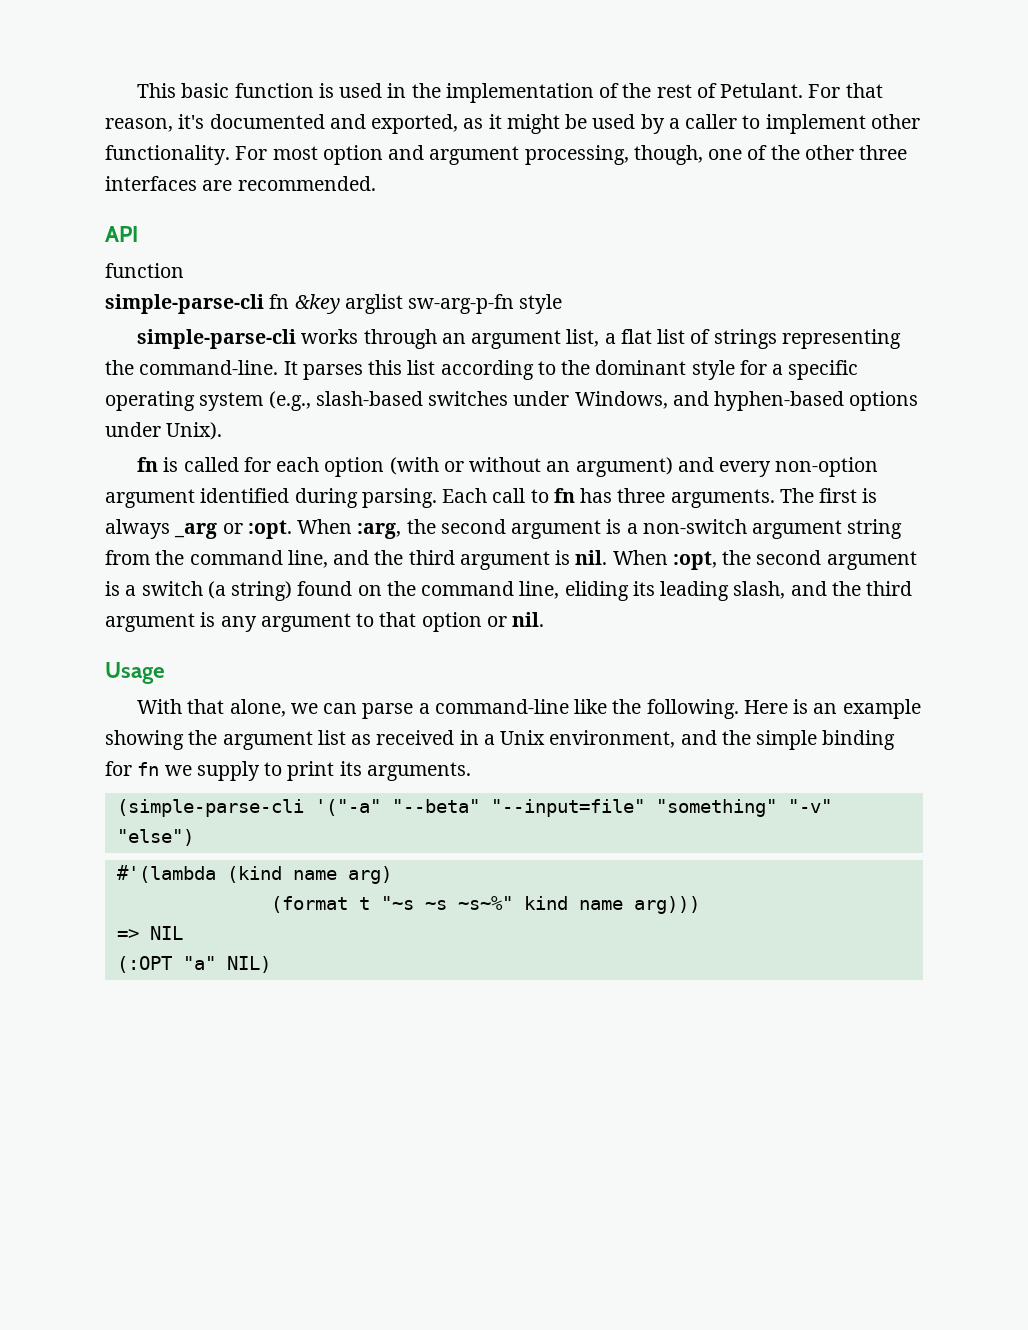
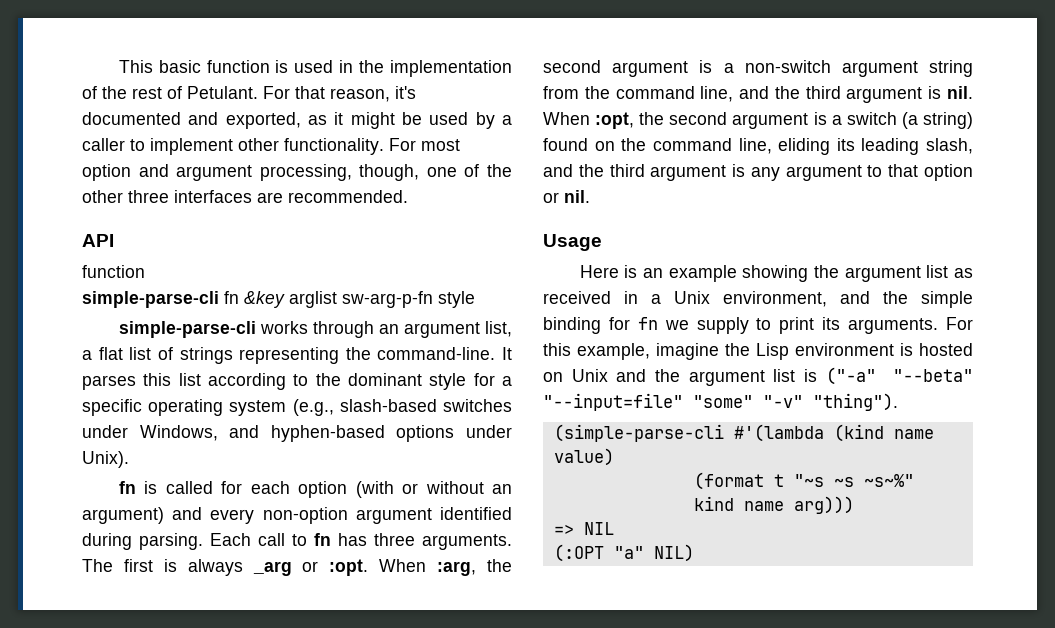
- With that alone, we can parse a command-line like the following. Here is an example showing the argument list as received in a Unix environment, and the simple binding for fn we supply to print its arguments.
- (simple-parse-cli '("-a" "--beta" "--input=file" "something" "-v" "else")
- #'(lambda (kind name arg)
+ Here is an example showing the argument list as received in a Unix environment, and the simple binding for fn we supply to print its arguments. For this example, imagine the Lisp environment is hosted on Unix and the argument list is ("-a" "--beta" "--input=file" "some" "-v" "thing").
+ (simple-parse-cli #'(lambda (kind name value)

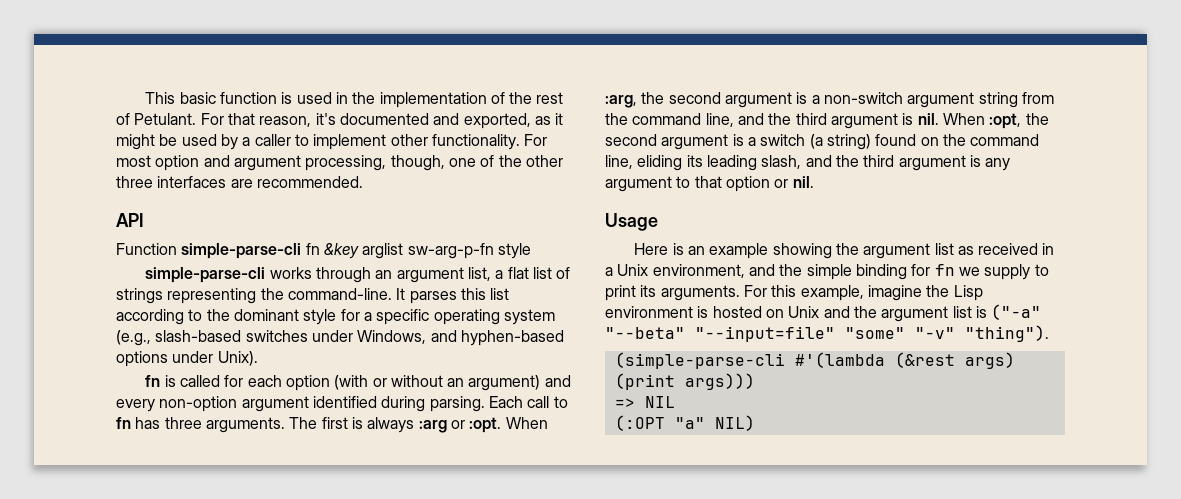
  API
- function
- simple-parse-cli fn &key arglist sw-arg-p-fn style
+ Function simple-parse-cli fn &key arglist sw-arg-p-fn style
- The first is always _arg or :opt.
+ The first is always :arg or :opt.
- (simple-parse-cli #'(lambda (kind name value)
- (format t "~s ~s ~s~%" kind name arg)))
+ (simple-parse-cli #'(lambda (&rest args) (print args)))

